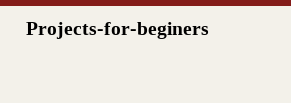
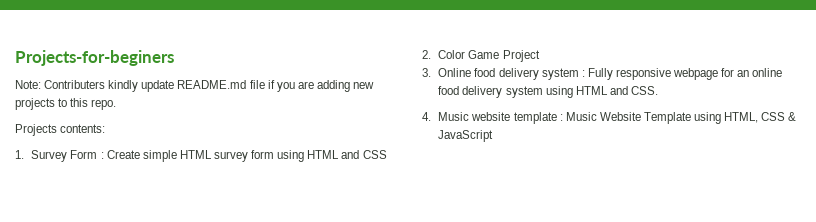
+ Note: Contributers kindly update README.md file if you are adding new projects to this repo.
+ Projects contents:
+ 1. Survey Form : Create simple HTML survey form using HTML and CSS
+ 2. Color Game Project
+ 3. Online food delivery system : Fully responsive webpage for an online food delivery system using HTML and CSS.
+ 4. Music website template : Music Website Template using HTML, CSS & JavaScript

